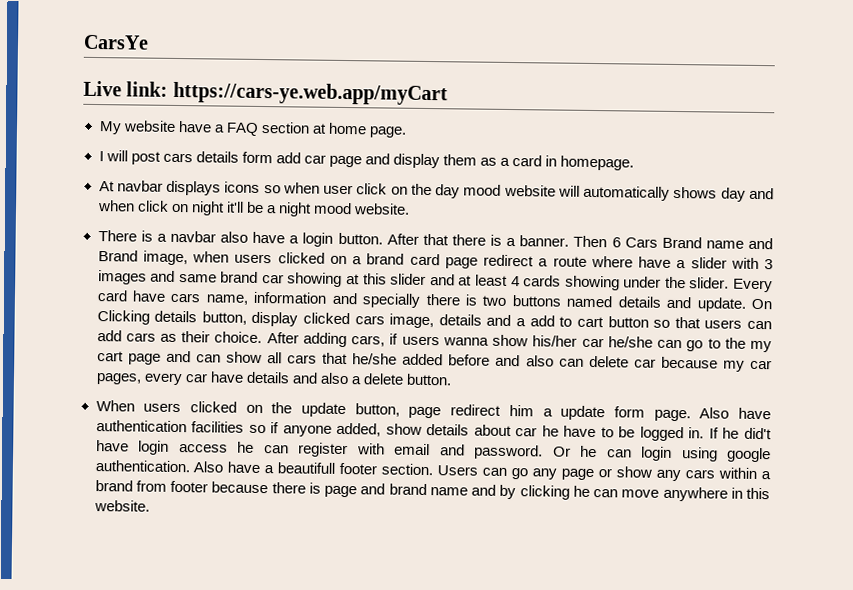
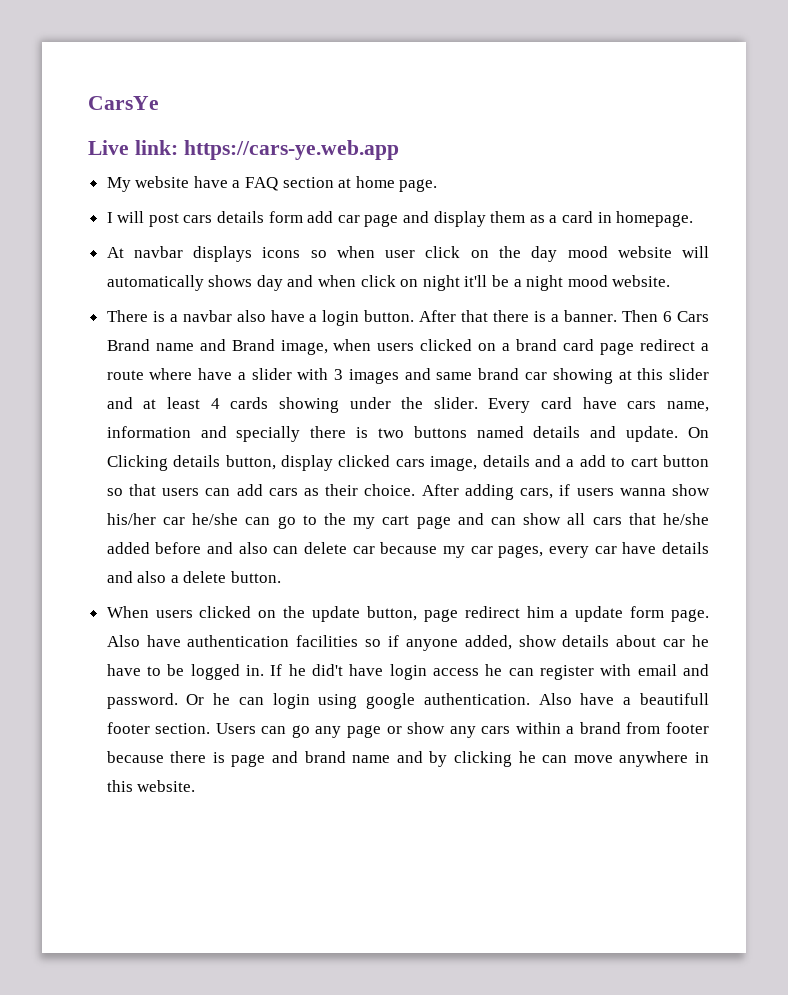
- Live link: https://cars-ye.web.app/myCart
+ Live link: https://cars-ye.web.app

